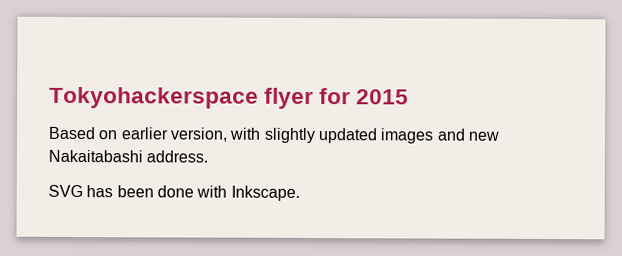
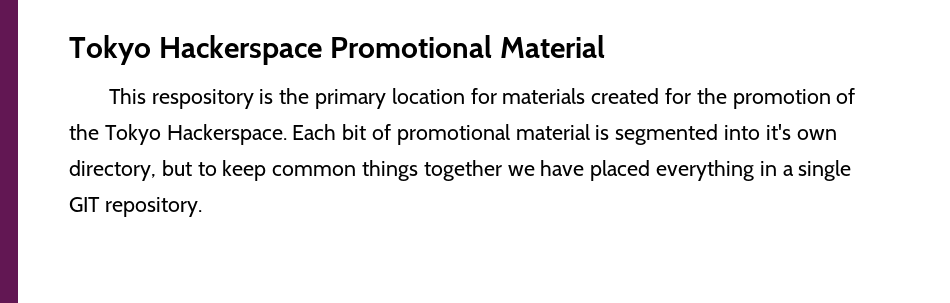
- Tokyohackerspace flyer for 2015
- Based on earlier version, with slightly updated images and new Nakaitabashi address.
- SVG has been done with Inkscape.
+ Tokyo Hackerspace Promotional Material
+ This respository is the primary location for materials created for the promotion of the Tokyo Hackerspace. Each bit of promotional material is segmented into it's own directory, but to keep common things together we have placed everything in a single GIT repository.

